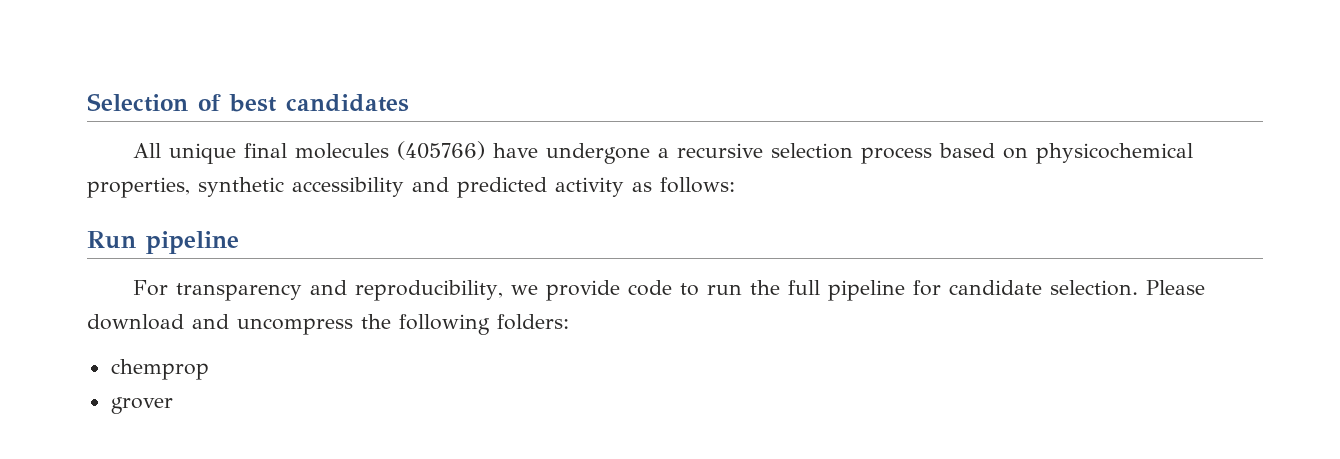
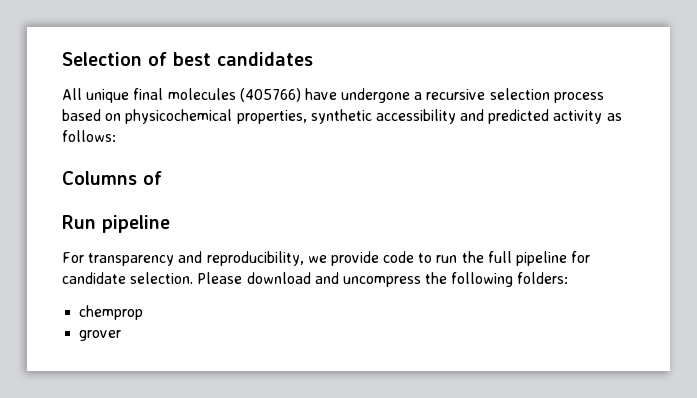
+ Columns of

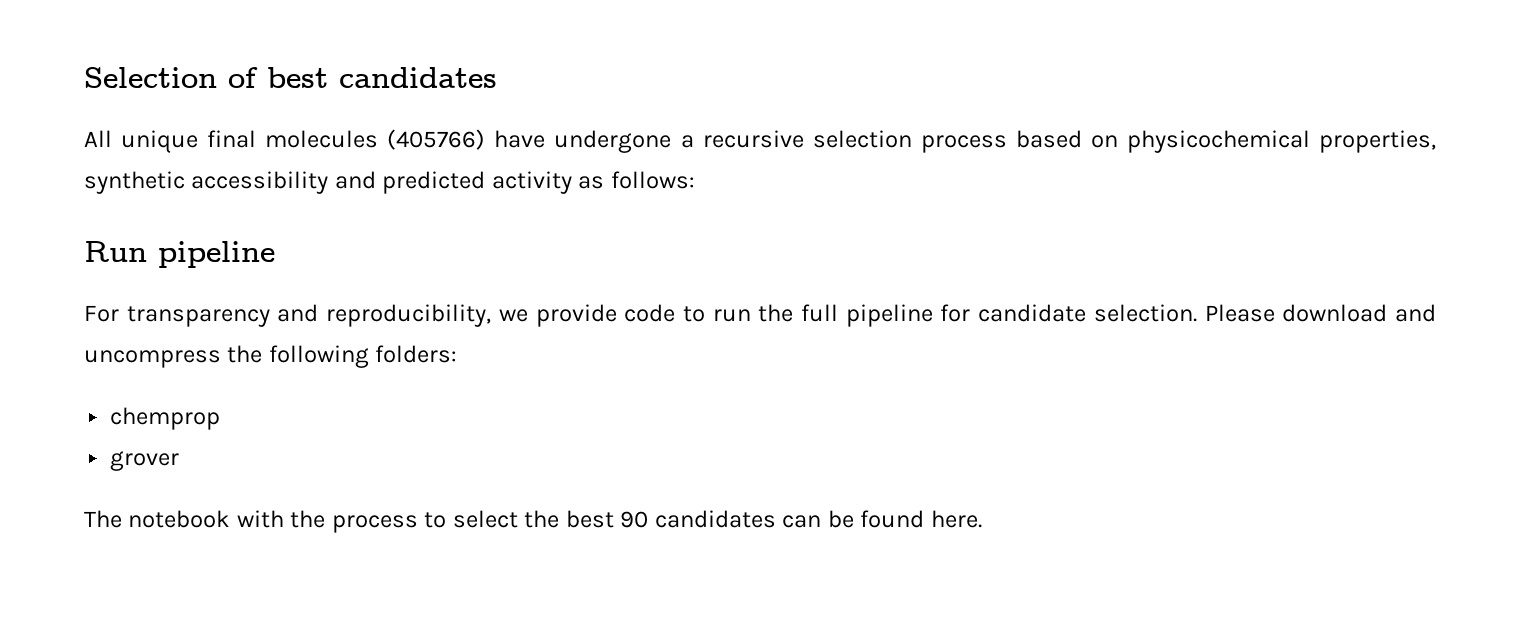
- Columns of
+ The notebook with the process to select the best 90 candidates can be found here.

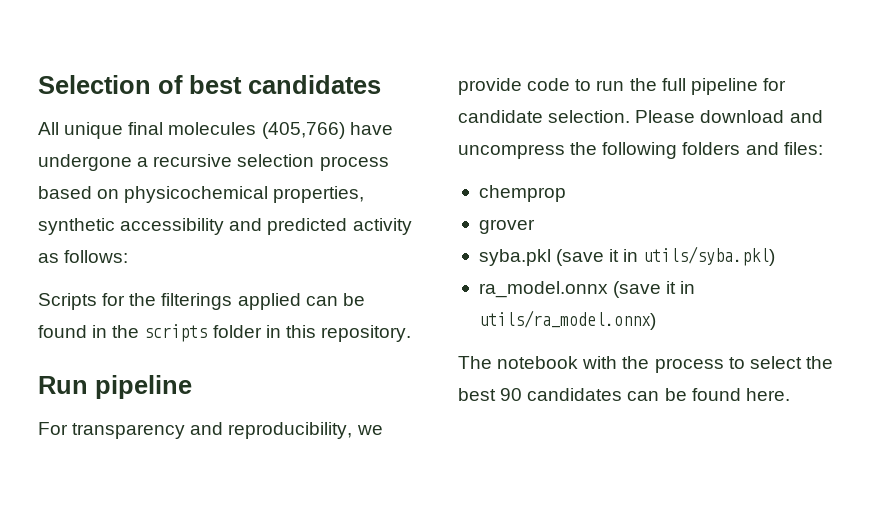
- All unique final molecules (405766) have undergone a recursive selection process based on physicochemical properties, synthetic accessibility and predicted activity as follows:
+ All unique final molecules (405,766) have undergone a recursive selection process based on physicochemical properties, synthetic accessibility and predicted activity as follows:
+ Scripts for the filterings applied can be found in the scripts folder in this repository.
- Please download and uncompress the following folders:
+ Please download and uncompress the following folders and files:
+ syba.pkl (save it in utils/syba.pkl)
+ ra_model.onnx (save it in utils/ra_model.onnx)

